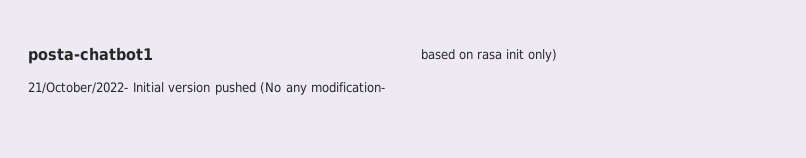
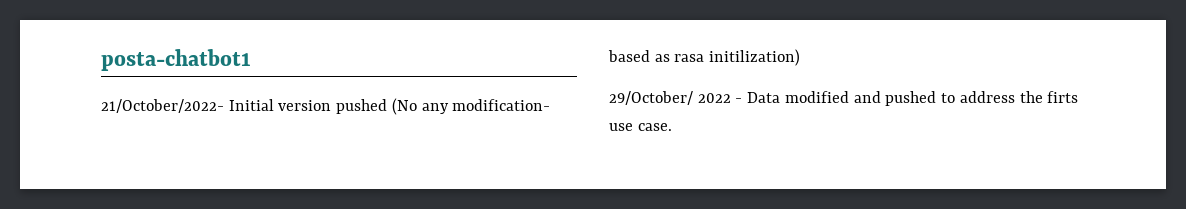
- 21/October/2022- Initial version pushed (No any modification- based on rasa init only)
+ 21/October/2022- Initial version pushed (No any modification- based as rasa initilization)
+ 29/October/ 2022 - Data modified and pushed to address the firts use case.

